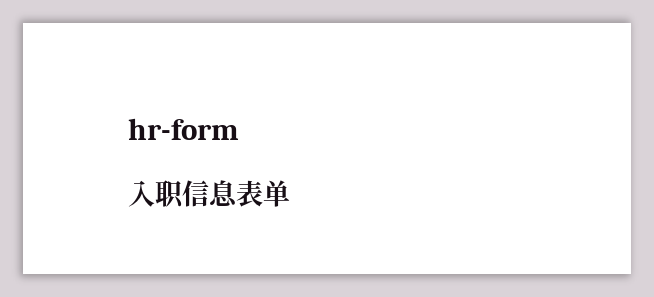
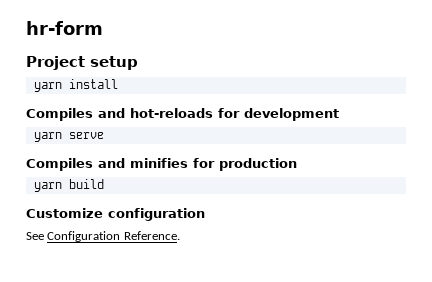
- 入职信息表单
+ Project setup
+ yarn install
+ Compiles and hot-reloads for development
+ yarn serve
+ Compiles and minifies for production
+ yarn build
+ Customize configuration
+ See Configuration Reference.

